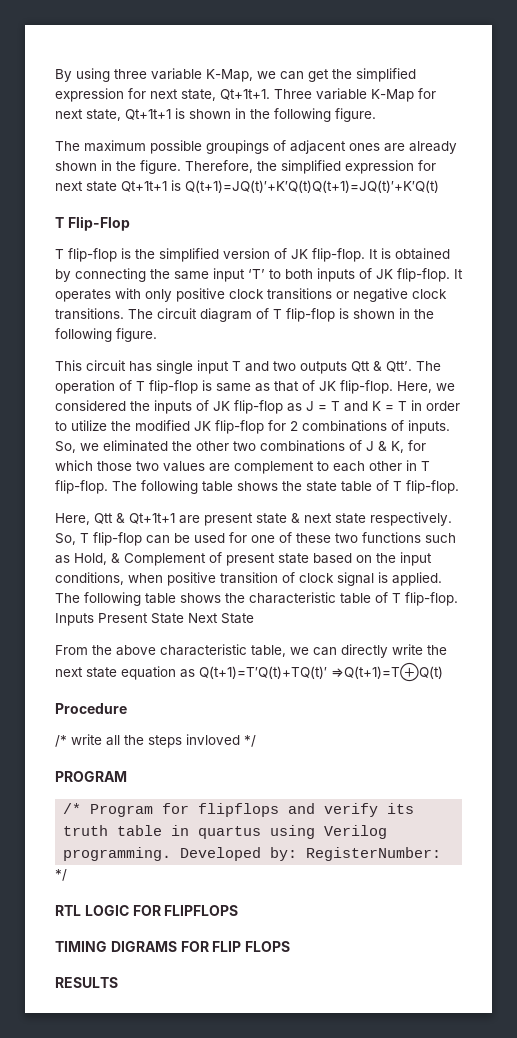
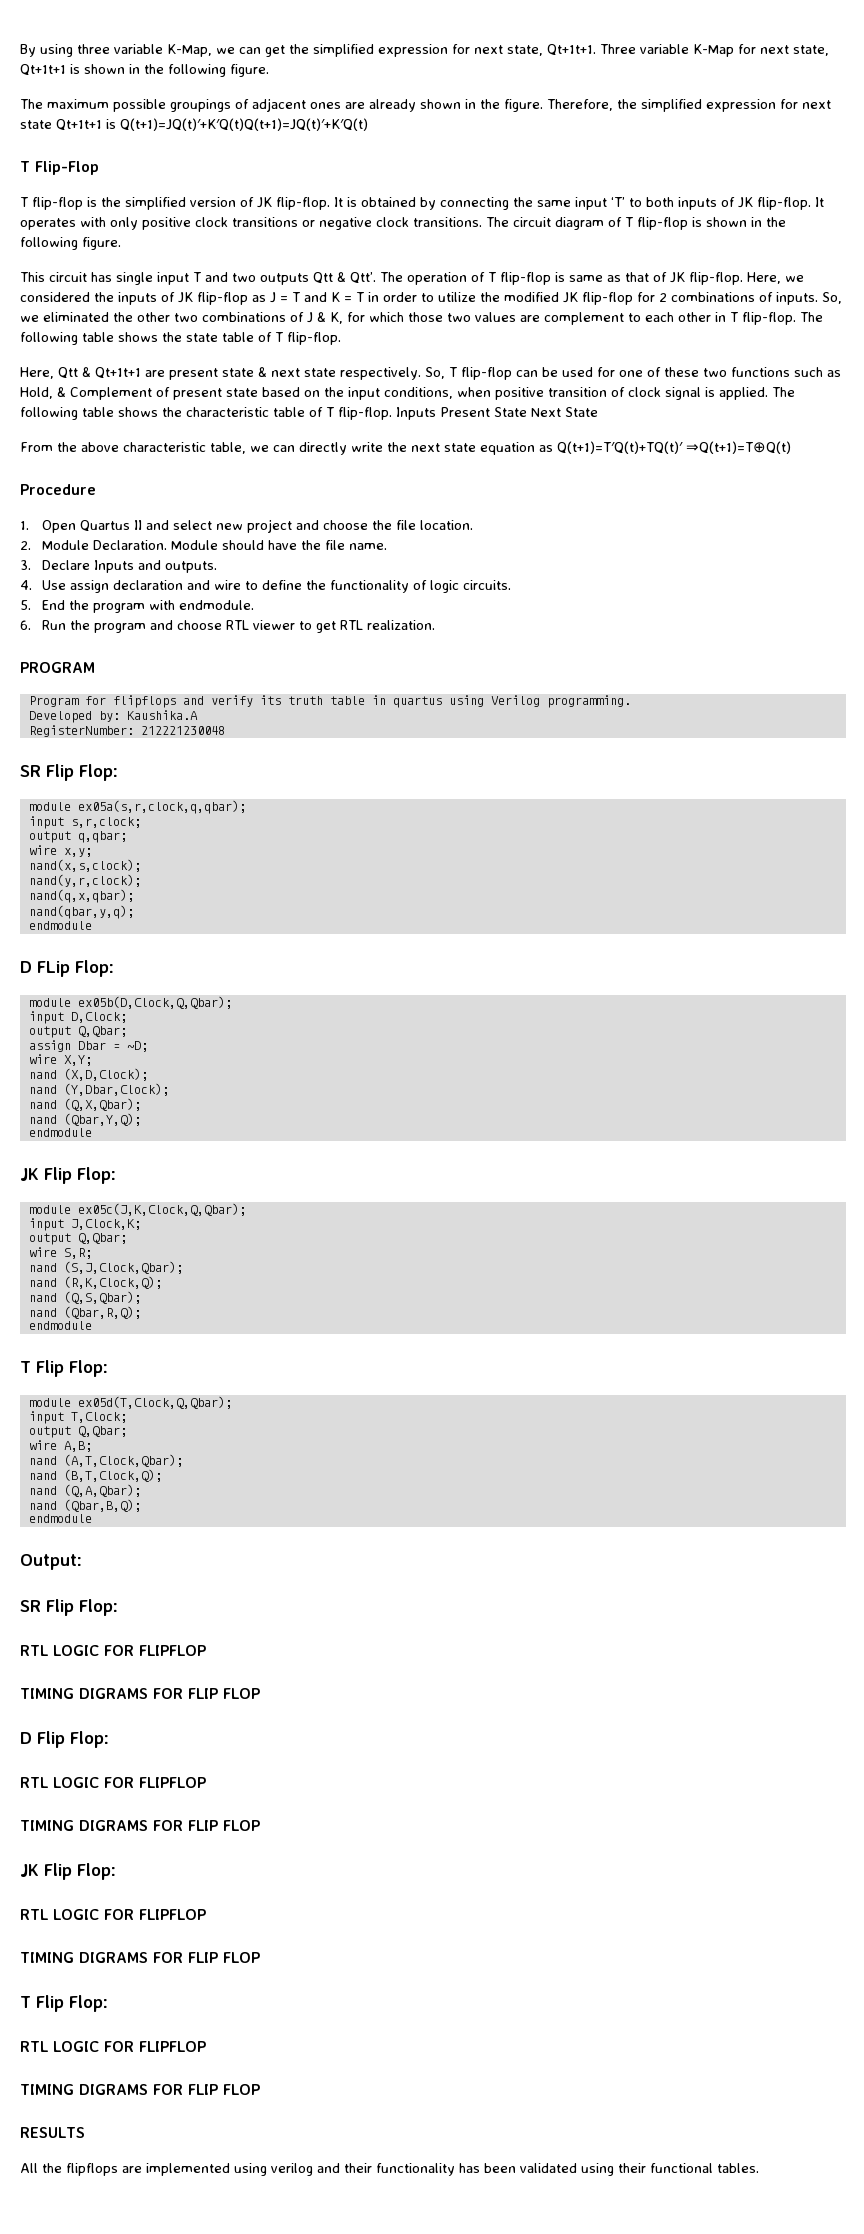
- /* write all the steps invloved */
+ 1. Open Quartus II and select new project and choose the file location.
+ 2. Module Declaration. Module should have the file name.
+ 3. Declare Inputs and outputs.
+ 4. Use assign declaration and wire to define the functionality of logic circuits.
+ 5. End the program with endmodule.
+ 6. Run the program and choose RTL viewer to get RTL realization.
- /* Program for flipflops and verify its truth table in quartus using Verilog programming. Developed by: RegisterNumber:
- */
- RTL LOGIC FOR FLIPFLOPS
- TIMING DIGRAMS FOR FLIP FLOPS
+ Program for flipflops and verify its truth table in quartus using Verilog programming.
+ Developed by: Kaushika.A
+ RegisterNumber: 212221230048
+ SR Flip Flop:
+ module ex05a(s,r,clock,q,qbar);
+ input s,r,clock;
+ output q,qbar;
+ wire x,y;
+ nand(x,s,clock);
+ nand(y,r,clock);
+ nand(q,x,qbar);
+ nand(qbar,y,q);
+ endmodule
+ D FLip Flop:
+ module ex05b(D,Clock,Q,Qbar);
+ input D,Clock;
+ output Q,Qbar;
+ assign Dbar = ~D;
+ wire X,Y;
+ nand (X,D,Clock);
+ nand (Y,Dbar,Clock);
+ nand (Q,X,Qbar);
+ nand (Qbar,Y,Q);
+ endmodule
+ JK Flip Flop:
+ module ex05c(J,K,Clock,Q,Qbar);
+ input J,Clock,K;
+ output Q,Qbar;
+ wire S,R;
+ nand (S,J,Clock,Qbar);
+ nand (R,K,Clock,Q);
+ nand (Q,S,Qbar);
+ nand (Qbar,R,Q);
+ endmodule
+ T Flip Flop:
+ module ex05d(T,Clock,Q,Qbar);
+ input T,Clock;
+ output Q,Qbar;
+ wire A,B;
+ nand (A,T,Clock,Qbar);
+ nand (B,T,Clock,Q);
+ nand (Q,A,Qbar);
+ nand (Qbar,B,Q);
+ endmodule
+ Output:
+ SR Flip Flop:
+ RTL LOGIC FOR FLIPFLOP
+ TIMING DIGRAMS FOR FLIP FLOP
+ D Flip Flop:
+ RTL LOGIC FOR FLIPFLOP
+ TIMING DIGRAMS FOR FLIP FLOP
+ JK Flip Flop:
+ RTL LOGIC FOR FLIPFLOP
+ TIMING DIGRAMS FOR FLIP FLOP
+ T Flip Flop:
+ RTL LOGIC FOR FLIPFLOP
+ TIMING DIGRAMS FOR FLIP FLOP
  RESULTS
+ All the flipflops are implemented using verilog and their functionality has been validated using their functional tables.

